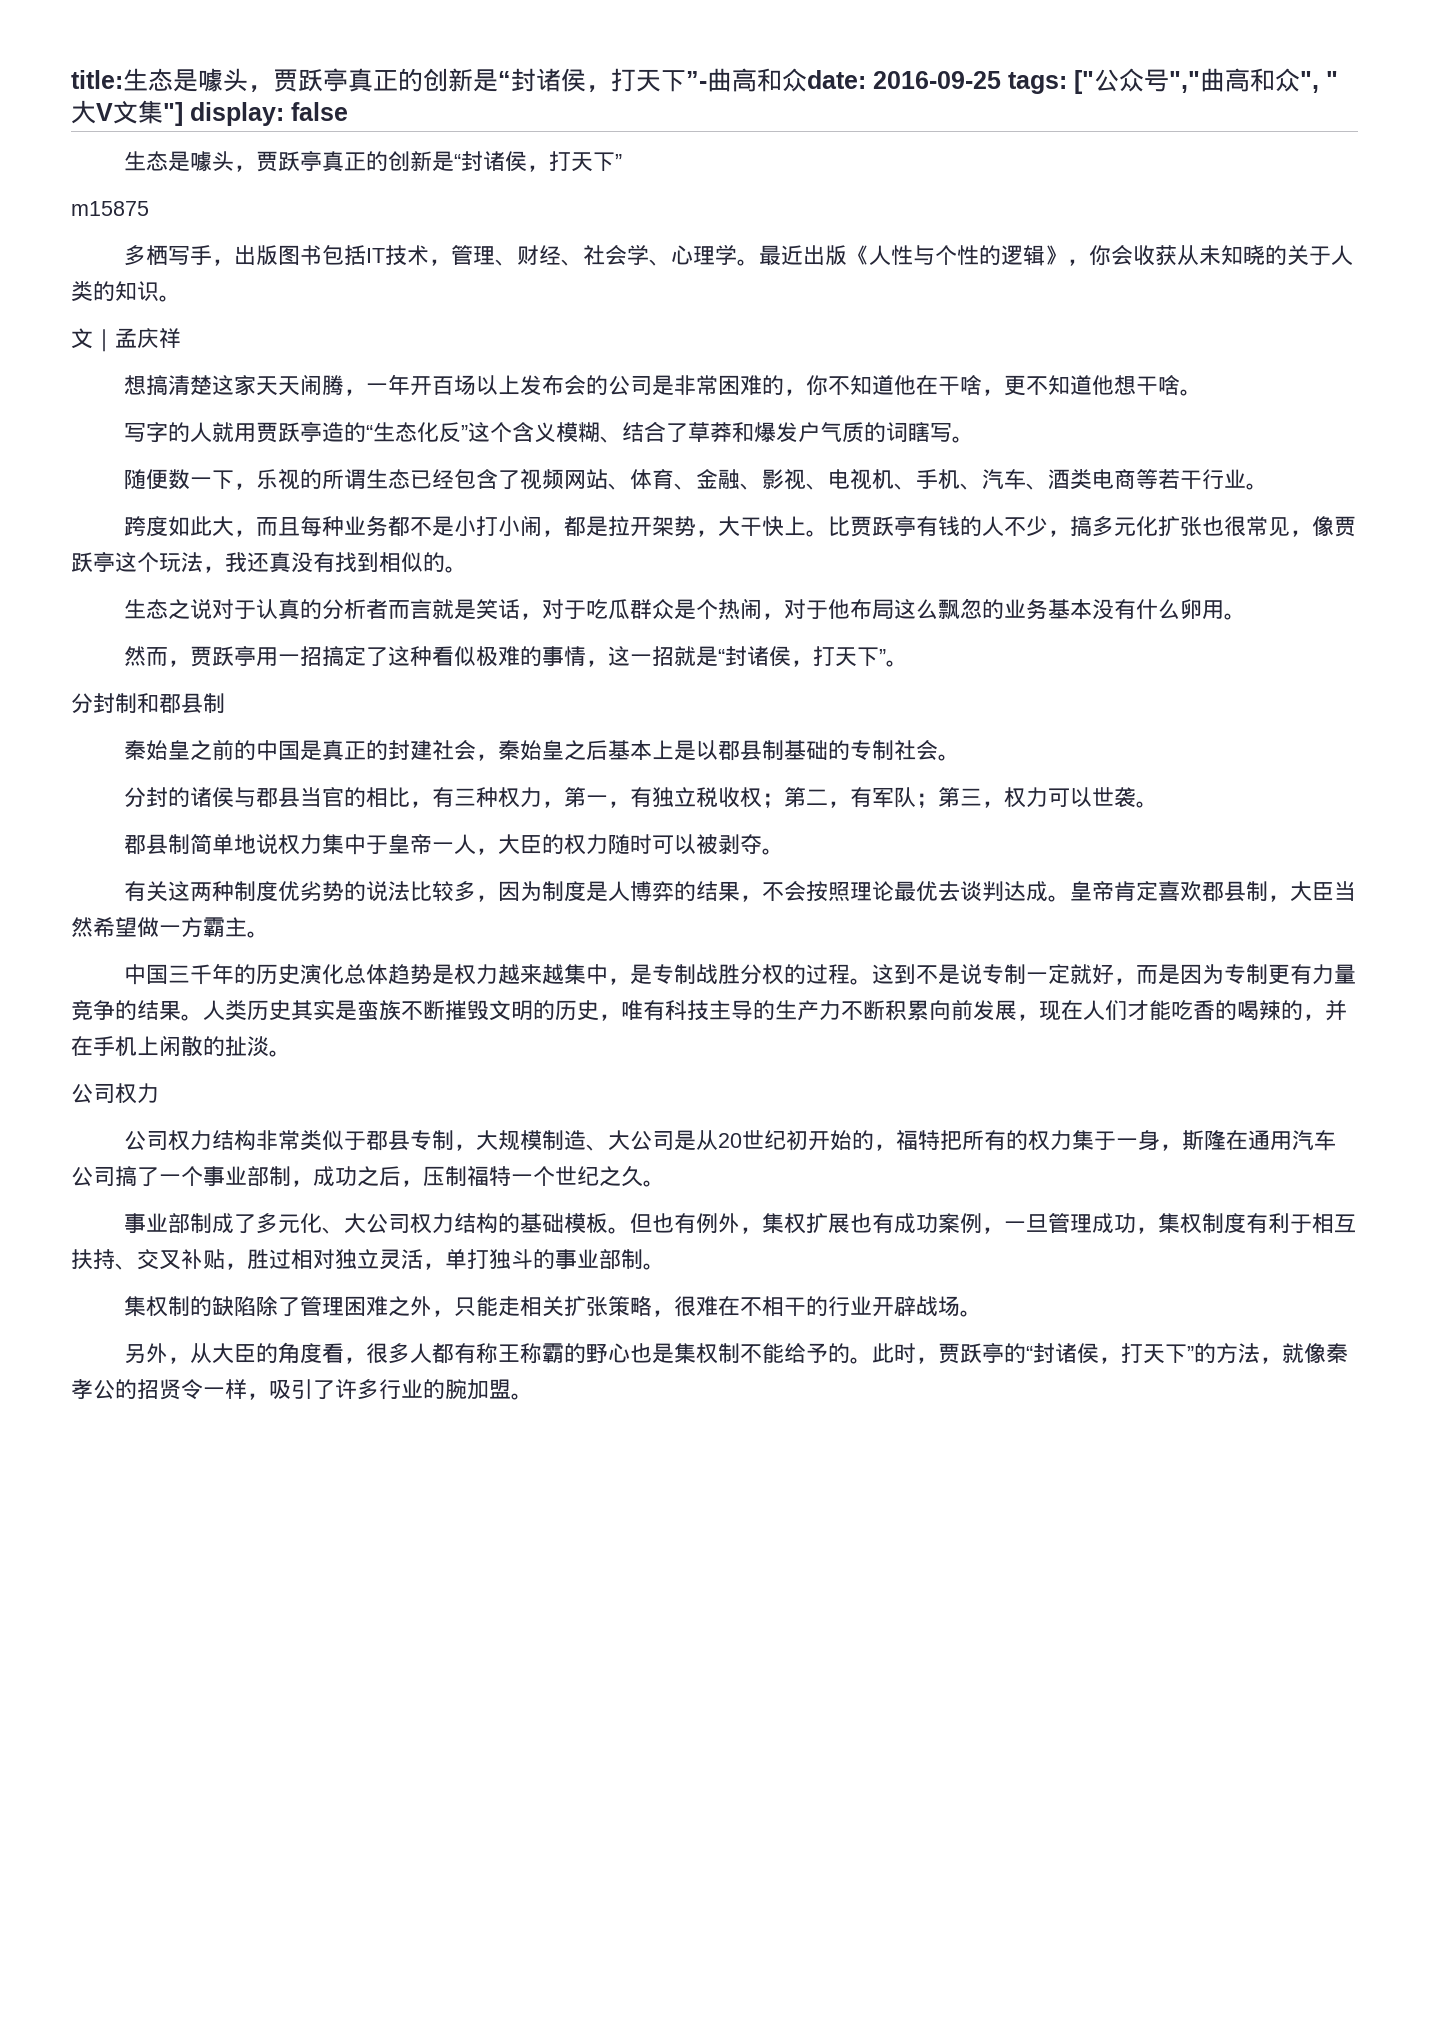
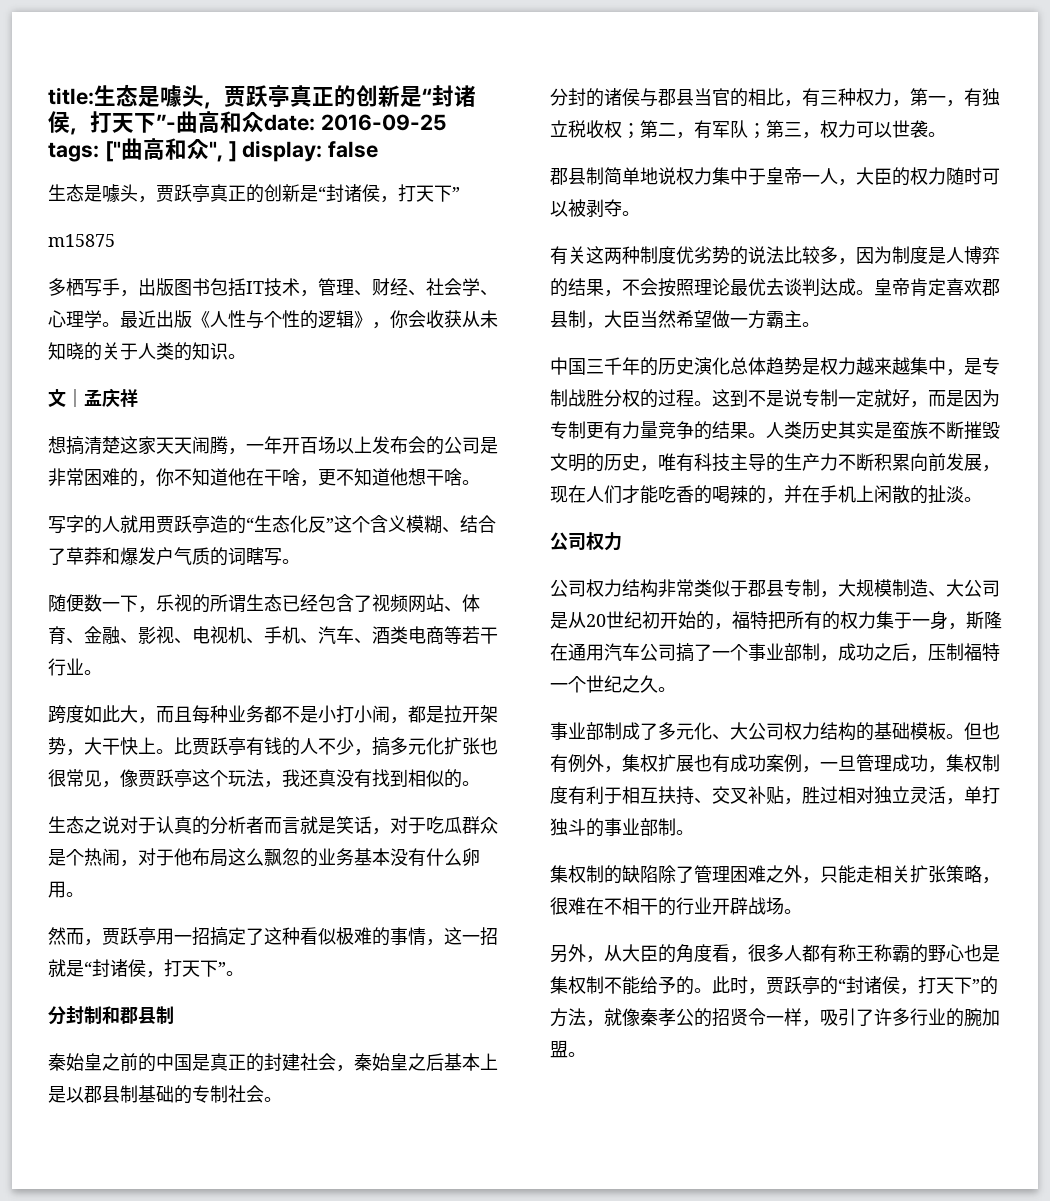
- title:生态是噱头，贾跃亭真正的创新是“封诸侯，打天下”-曲高和众date: 2016-09-25 tags: ["公众号","曲高和众", "大V文集"] display: false
+ title:生态是噱头，贾跃亭真正的创新是“封诸侯，打天下”-曲高和众date: 2016-09-25 tags: ["曲高和众", ] display: false

